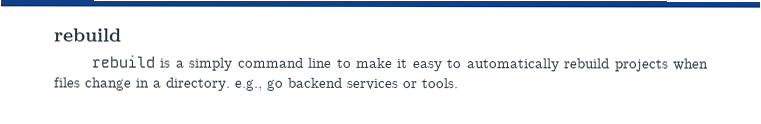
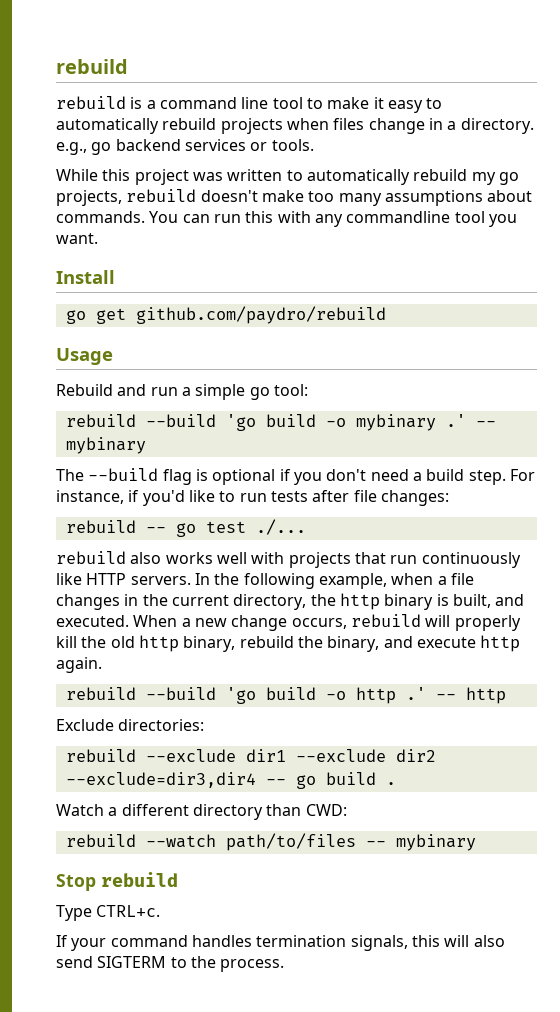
- rebuild is a simply command line to make it easy to automatically rebuild projects when files change in a directory. e.g., go backend services or tools.
+ rebuild is a command line tool to make it easy to automatically rebuild projects when files change in a directory. e.g., go backend services or tools.
+ While this project was written to automatically rebuild my go projects, rebuild doesn't make too many assumptions about commands. You can run this with any commandline tool you want.
+ Install
+ go get github.com/paydro/rebuild
+ Usage
+ Rebuild and run a simple go tool:
+ rebuild --build 'go build -o mybinary .' -- mybinary
+ The --build flag is optional if you don't need a build step. For instance, if you'd like to run tests after file changes:
+ rebuild -- go test ./...
+ rebuild also works well with projects that run continuously like HTTP servers. In the following example, when a file changes in the current directory, the http binary is built, and executed. When a new change occurs, rebuild will properly kill the old http binary, rebuild the binary, and execute http again.
+ rebuild --build 'go build -o http .' -- http
+ Exclude directories:
+ rebuild --exclude dir1 --exclude dir2 --exclude=dir3,dir4 -- go build .
+ Watch a different directory than CWD:
+ rebuild --watch path/to/files -- mybinary
+ Stop rebuild
+ Type CTRL+c.
+ If your command handles termination signals, this will also send SIGTERM to the process.

